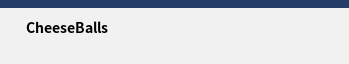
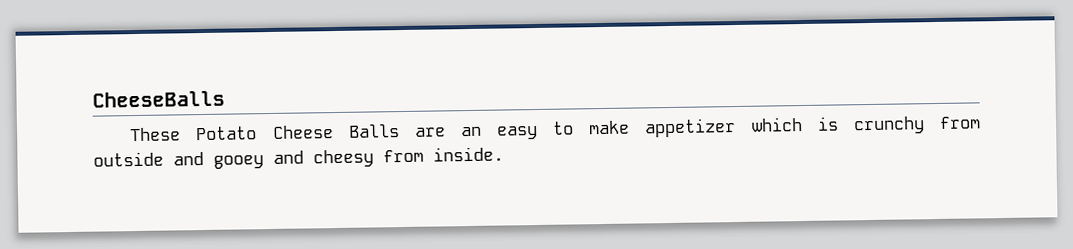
+ These Potato Cheese Balls are an easy to make appetizer which is crunchy from outside and gooey and cheesy from inside.

